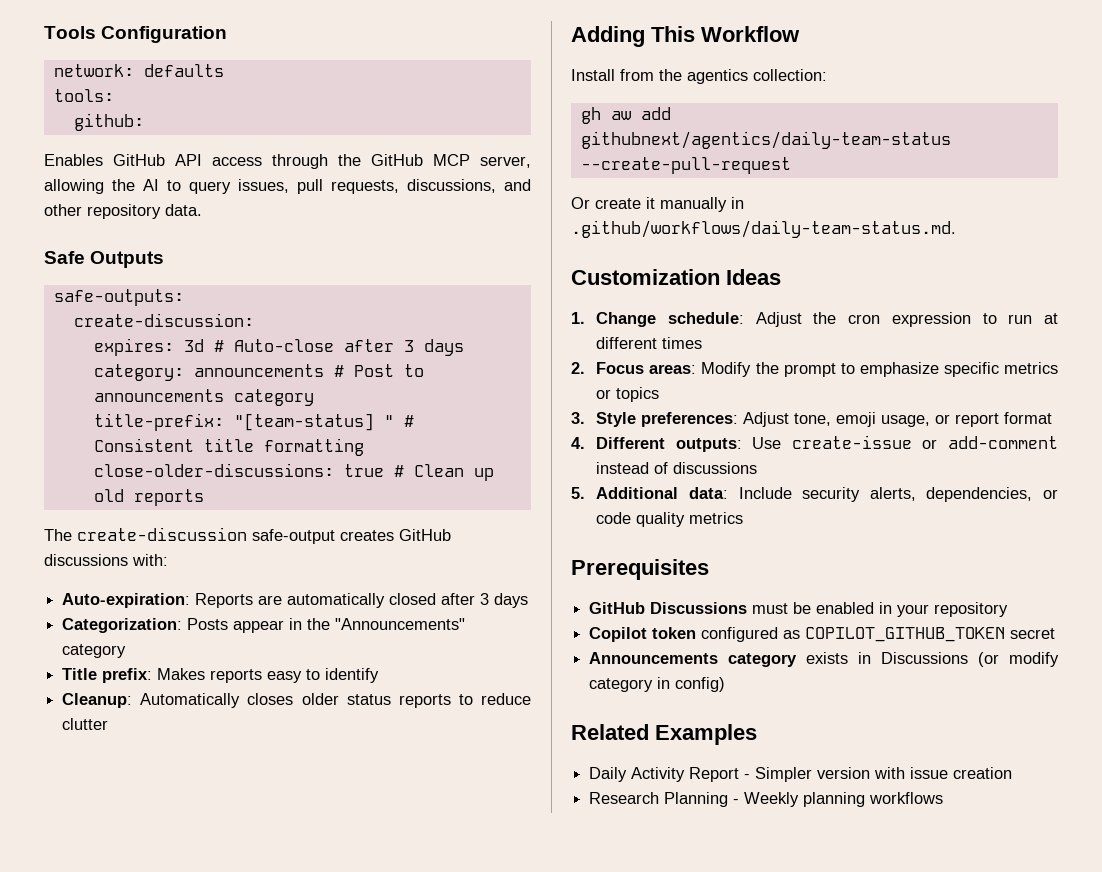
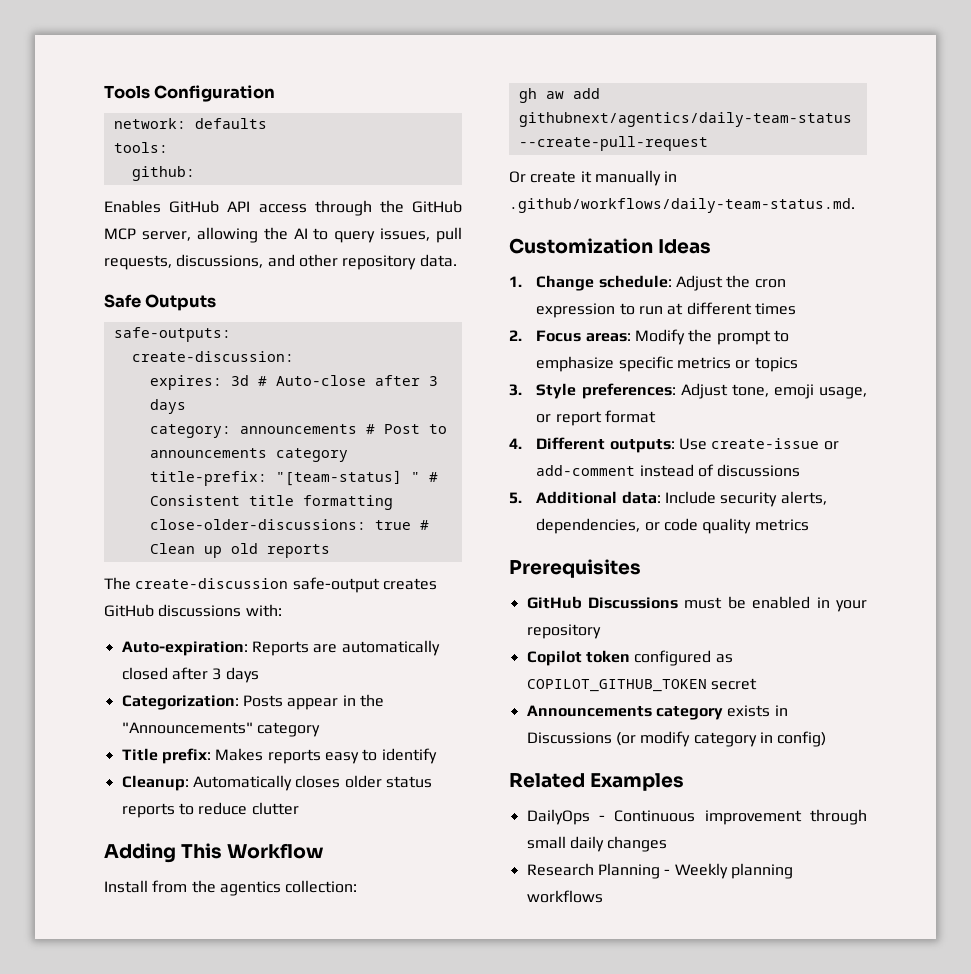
- Daily Activity Report - Simpler version with issue creation
+ DailyOps - Continuous improvement through small daily changes

